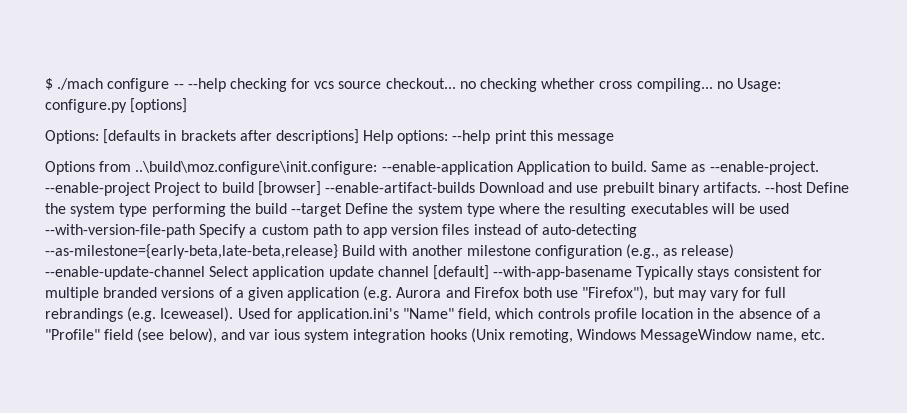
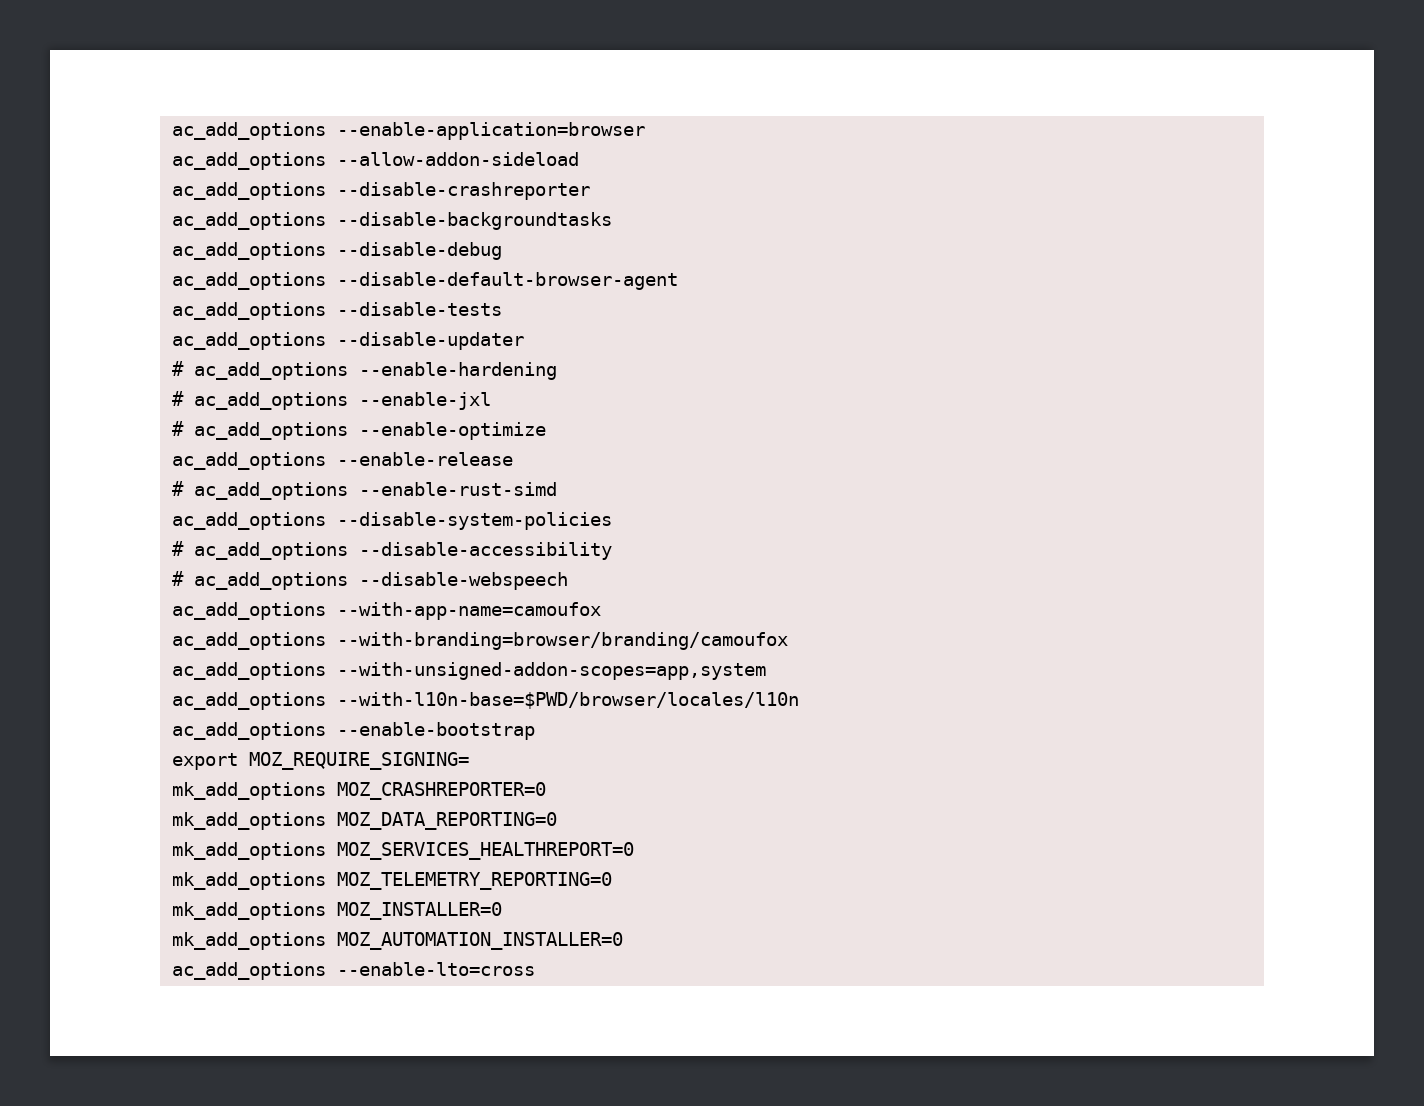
- $ ./mach configure -- --help checking for vcs source checkout... no checking whether cross compiling... no Usage: configure.py [options]
- Options: [defaults in brackets after descriptions] Help options: --help print this message
- Options from ..\build\moz.configure\init.configure: --enable-application Application to build. Same as --enable-project. --enable-project Project to build [browser] --enable-artifact-builds Download and use prebuilt binary artifacts. --host Define the system type performing the build --target Define the system type where the resulting executables will be used --with-version-file-path Specify a custom path to app version files instead of auto-detecting --as-milestone={early-beta,late-beta,release} Build with another milestone configuration (e.g., as release) --enable-update-channel Select application update channel [default] --with-app-basename Typically stays consistent for multiple branded versions of a given application (e.g. Aurora and Firefox both use "Firefox"), but may vary for full rebrandings (e.g. Iceweasel). Used for application.ini's "Name" field, which controls profile location in the absence of a "Profile" field (see below), and var ious system integration hooks (Unix remoting, Windows MessageWindow name, etc.
+ ac_add_options --enable-application=browser
+ ac_add_options --allow-addon-sideload
+ ac_add_options --disable-crashreporter
+ ac_add_options --disable-backgroundtasks
+ ac_add_options --disable-debug
+ ac_add_options --disable-default-browser-agent
+ ac_add_options --disable-tests
+ ac_add_options --disable-updater
+ # ac_add_options --enable-hardening
+ # ac_add_options --enable-jxl
+ # ac_add_options --enable-optimize
+ ac_add_options --enable-release
+ # ac_add_options --enable-rust-simd
+ ac_add_options --disable-system-policies
+ # ac_add_options --disable-accessibility
+ # ac_add_options --disable-webspeech
+ ac_add_options --with-app-name=camoufox
+ ac_add_options --with-branding=browser/branding/camoufox
+ ac_add_options --with-unsigned-addon-scopes=app,system
+ ac_add_options --with-l10n-base=$PWD/browser/locales/l10n
+ ac_add_options --enable-bootstrap
+ export MOZ_REQUIRE_SIGNING=
+ mk_add_options MOZ_CRASHREPORTER=0
+ mk_add_options MOZ_DATA_REPORTING=0
+ mk_add_options MOZ_SERVICES_HEALTHREPORT=0
+ mk_add_options MOZ_TELEMETRY_REPORTING=0
+ mk_add_options MOZ_INSTALLER=0
+ mk_add_options MOZ_AUTOMATION_INSTALLER=0
+ ac_add_options --enable-lto=cross

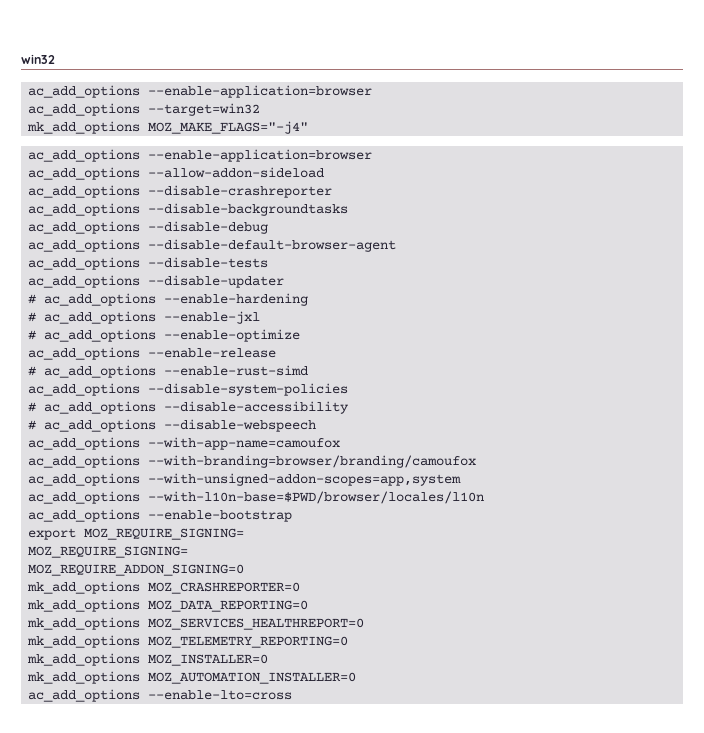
+ win32
+ ac_add_options --enable-application=browser
+ ac_add_options --target=win32
+ mk_add_options MOZ_MAKE_FLAGS="-j4"
  export MOZ_REQUIRE_SIGNING=
+ MOZ_REQUIRE_SIGNING=
+ MOZ_REQUIRE_ADDON_SIGNING=0

